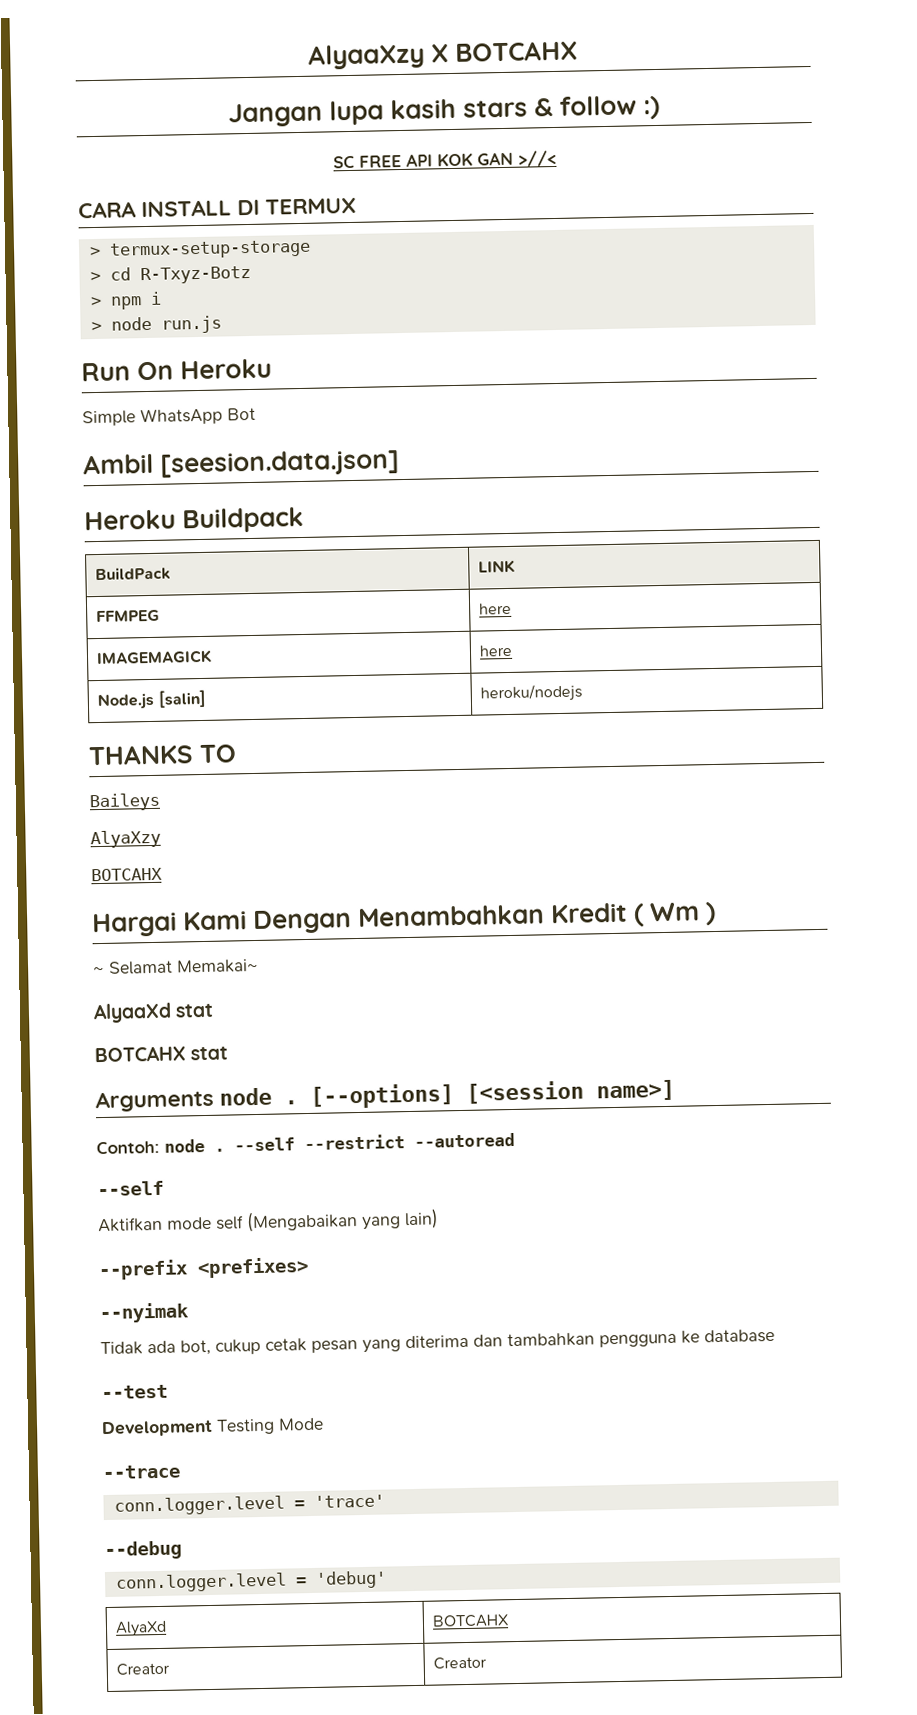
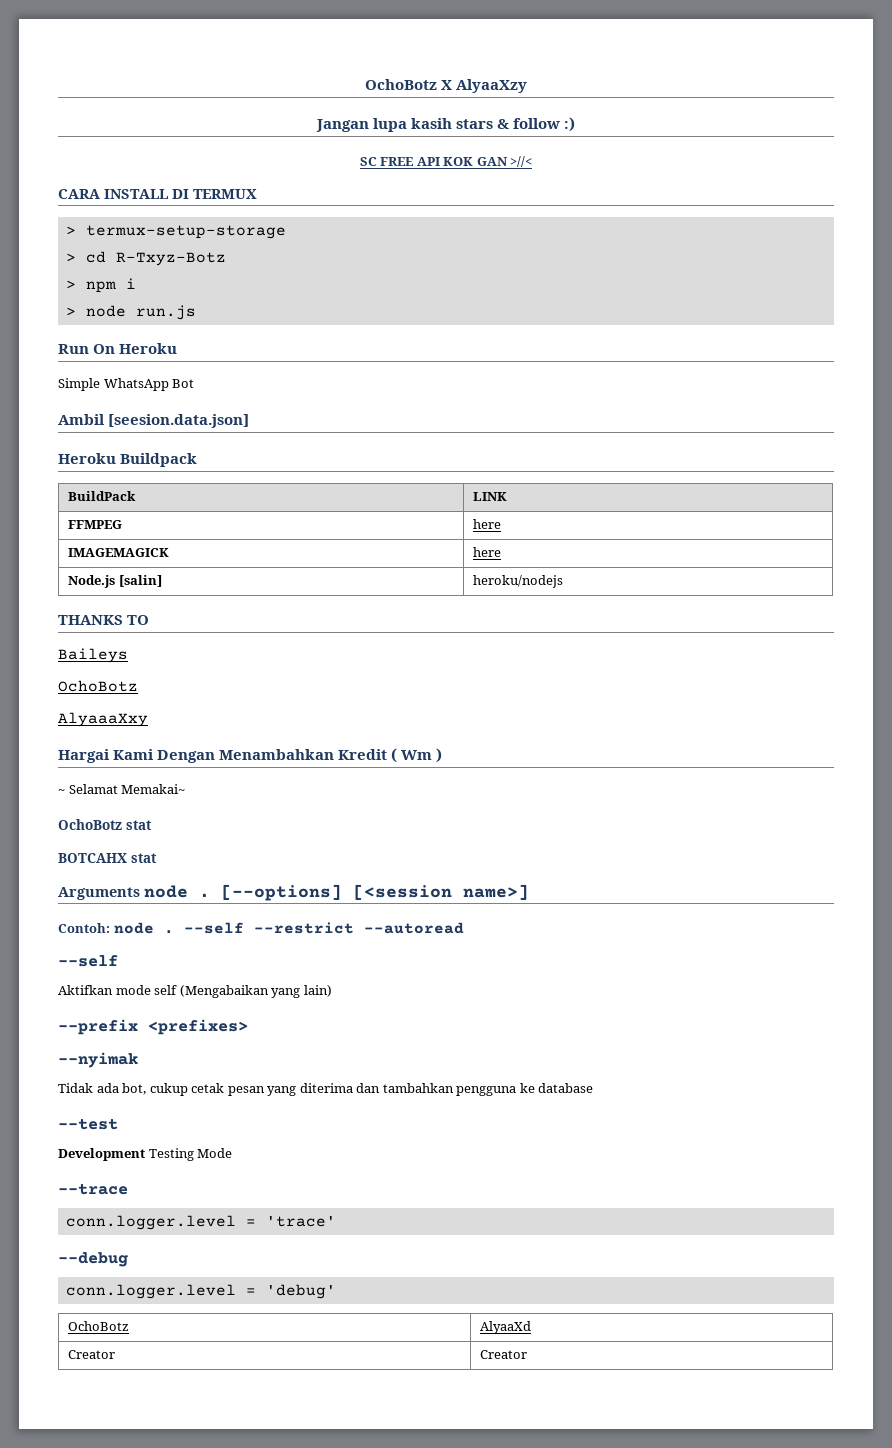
- AlyaaXzy X BOTCAHX
+ OchoBotz X AlyaaXzy
  Baileys
- AlyaXzy
- BOTCAHX
+ OchoBotz
+ AlyaaaXxy
- AlyaaXd stat
+ OchoBotz stat
- AlyaXd | BOTCAHX
+ OchoBotz | AlyaaXd

